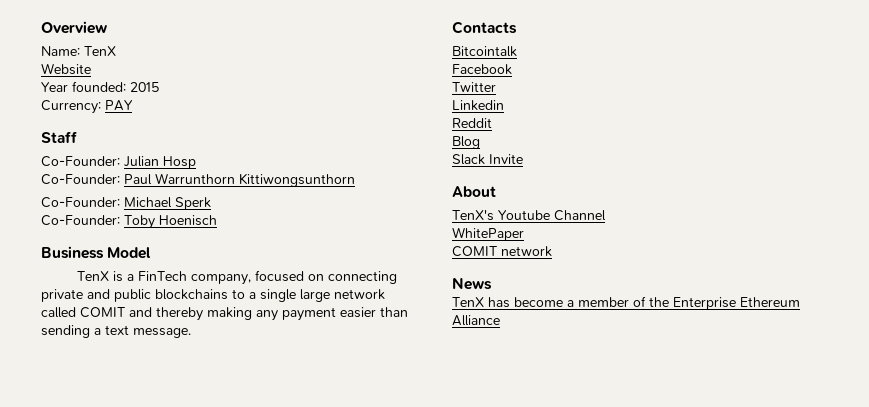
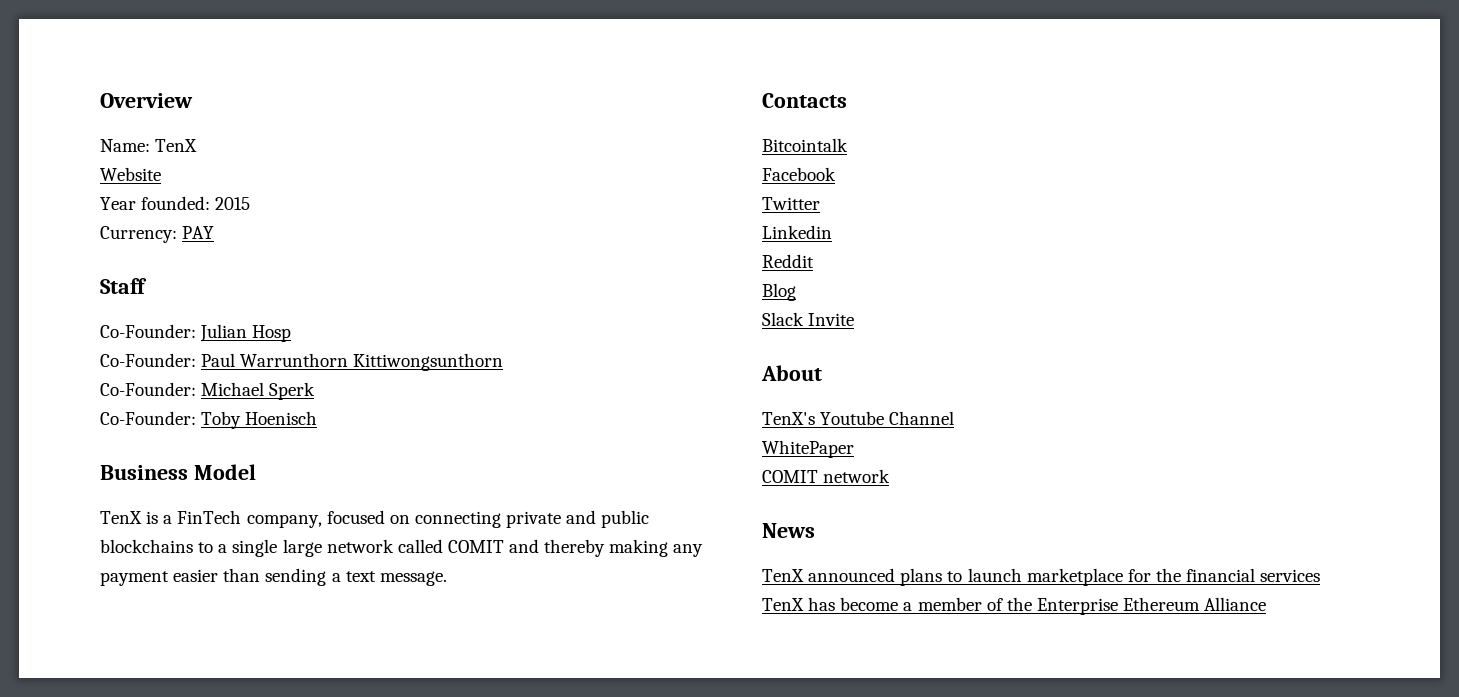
+ TenX announced plans to launch marketplace for the financial services

